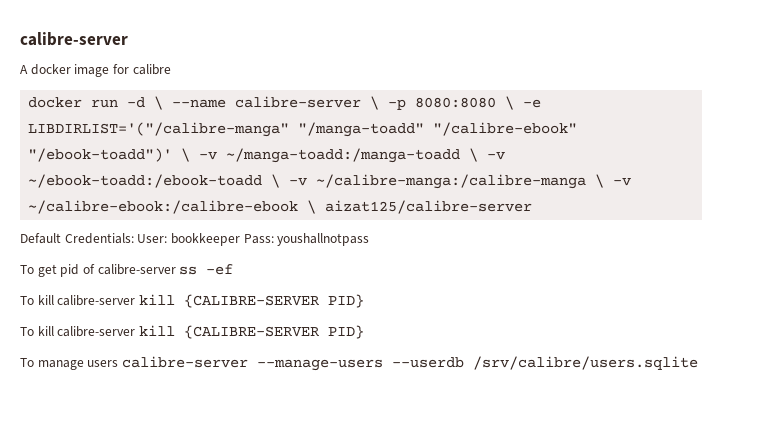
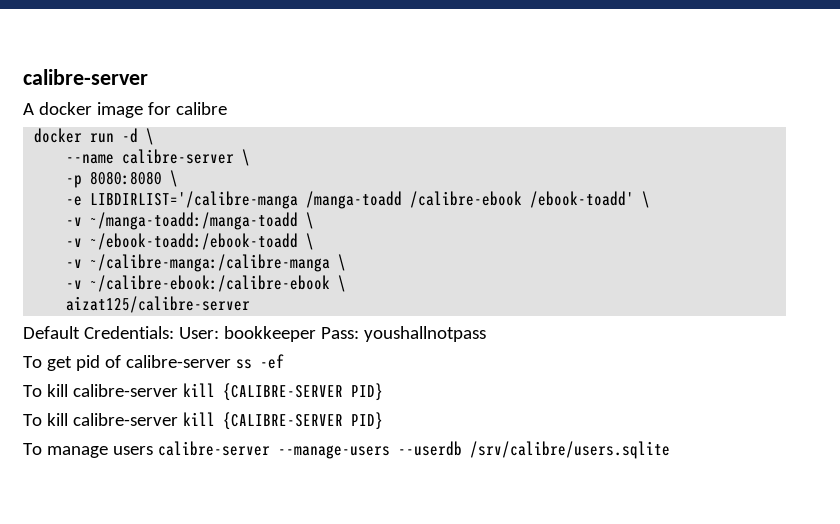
- docker run -d \ --name calibre-server \ -p 8080:8080 \ -e LIBDIRLIST='("/calibre-manga" "/manga-toadd" "/calibre-ebook" "/ebook-toadd")' \ -v ~/manga-toadd:/manga-toadd \ -v ~/ebook-toadd:/ebook-toadd \ -v ~/calibre-manga:/calibre-manga \ -v ~/calibre-ebook:/calibre-ebook \ aizat125/calibre-server
+ docker run -d \
+ --name calibre-server \
+ -p 8080:8080 \
+ -e LIBDIRLIST='/calibre-manga /manga-toadd /calibre-ebook /ebook-toadd' \
+ -v ~/manga-toadd:/manga-toadd \
+ -v ~/ebook-toadd:/ebook-toadd \
+ -v ~/calibre-manga:/calibre-manga \
+ -v ~/calibre-ebook:/calibre-ebook \
+ aizat125/calibre-server

